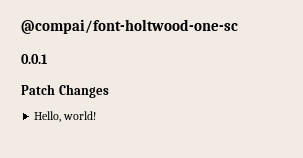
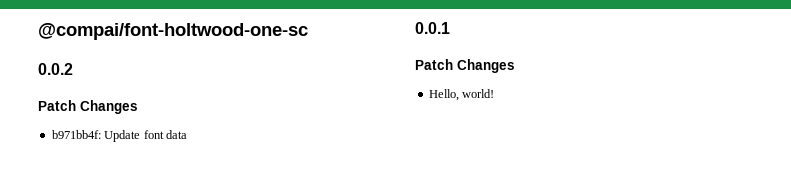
+ 0.0.2
+ Patch Changes
+ b971bb4f: Update font data

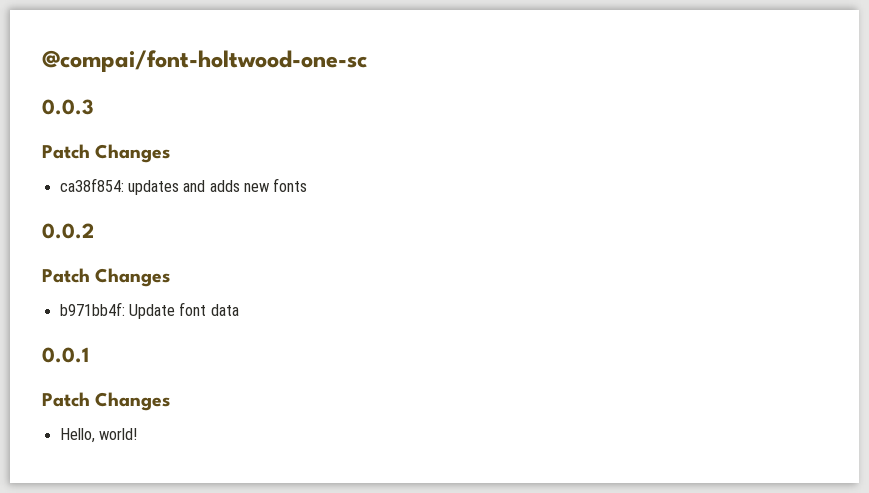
+ 0.0.3
+ Patch Changes
+ ca38f854: updates and adds new fonts

